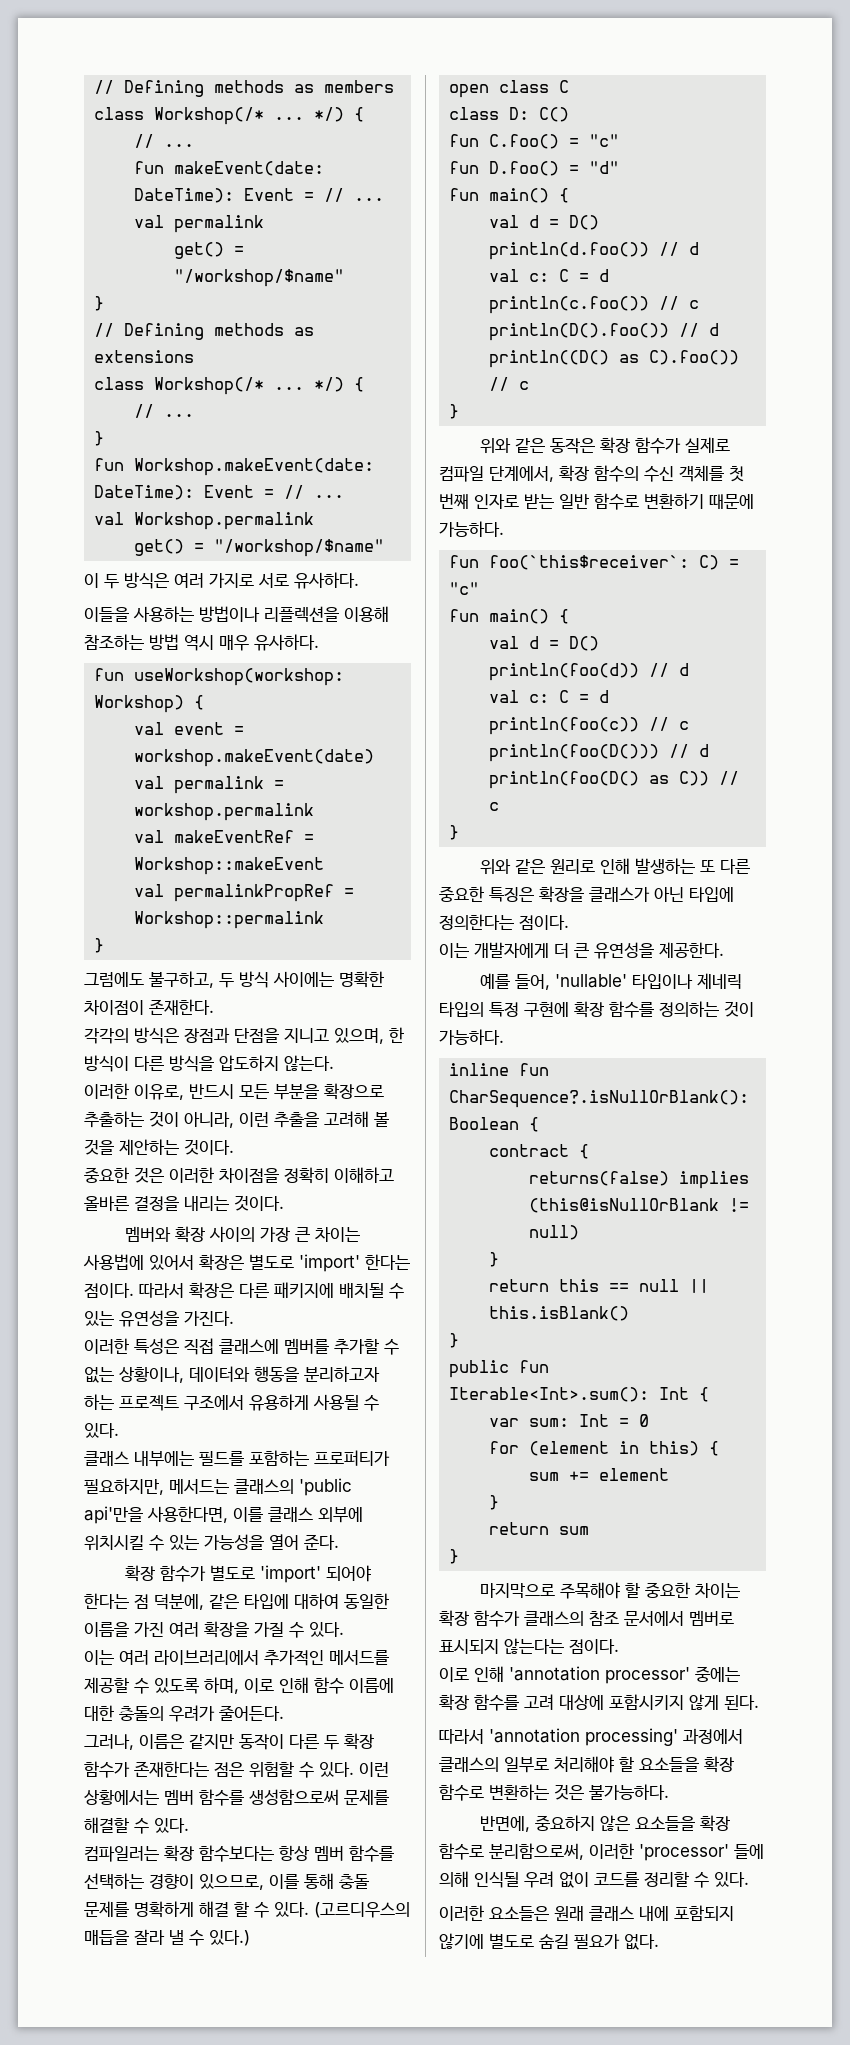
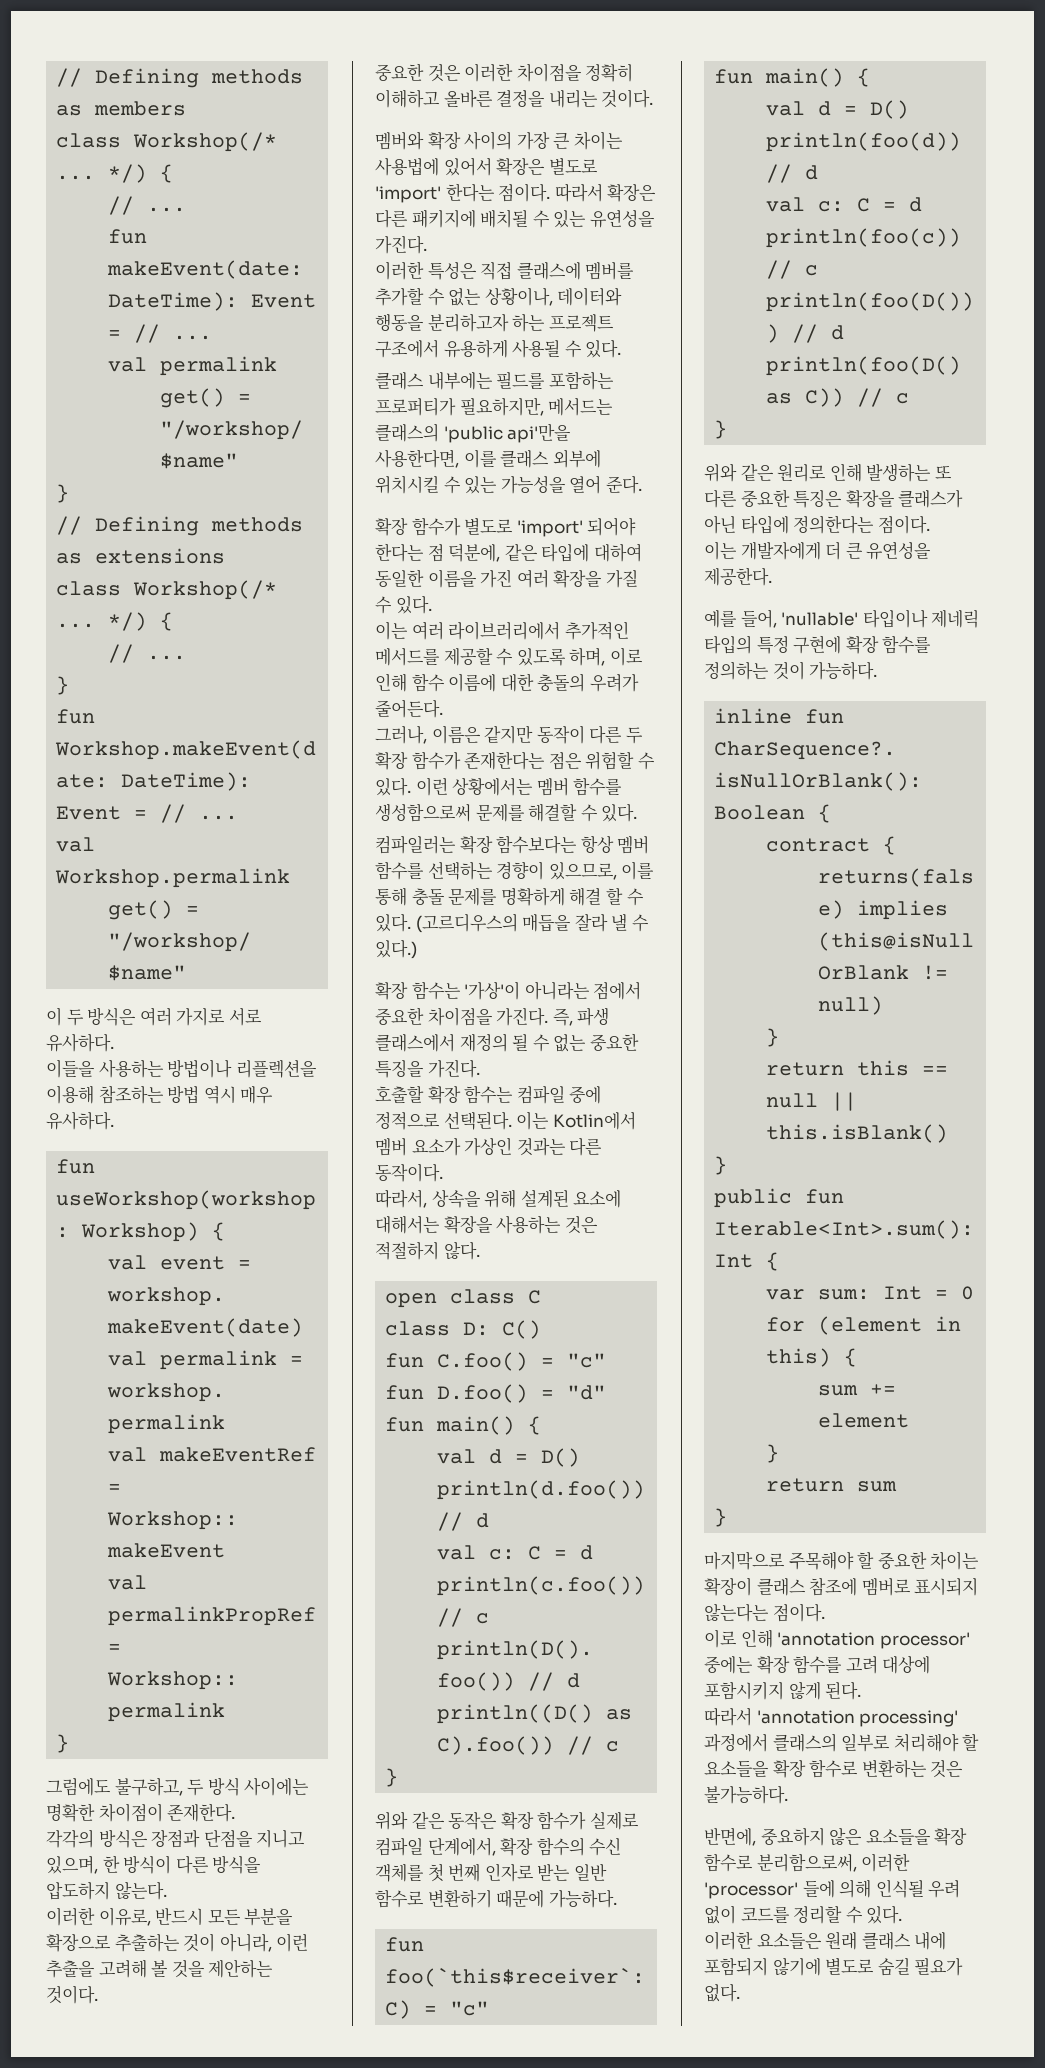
+ 확장 함수는 '가상'이 아니라는 점에서 중요한 차이점을 가진다. 즉, 파생 클래스에서 재정의 될 수 없는 중요한 특징을 가진다.
+ 호출할 확장 함수는 컴파일 중에 정적으로 선택된다. 이는 Kotlin에서 멤버 요소가 가상인 것과는 다른 동작이다.
+ 따라서, 상속을 위해 설계된 요소에 대해서는 확장을 사용하는 것은 적절하지 않다.
- 마지막으로 주목해야 할 중요한 차이는 확장 함수가 클래스의 참조 문서에서 멤버로 표시되지 않는다는 점이다.
+ 마지막으로 주목해야 할 중요한 차이는 확장이 클래스 참조에 멤버로 표시되지 않는다는 점이다.

